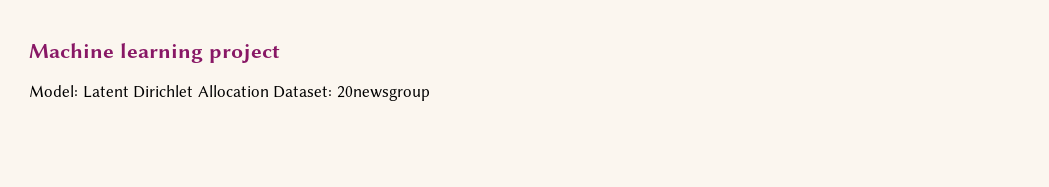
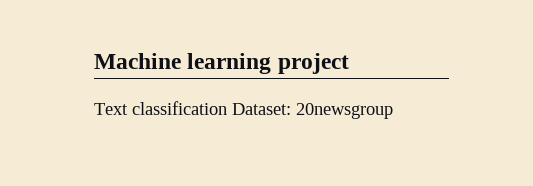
- Model: Latent Dirichlet Allocation Dataset: 20newsgroup
+ Text classification Dataset: 20newsgroup

